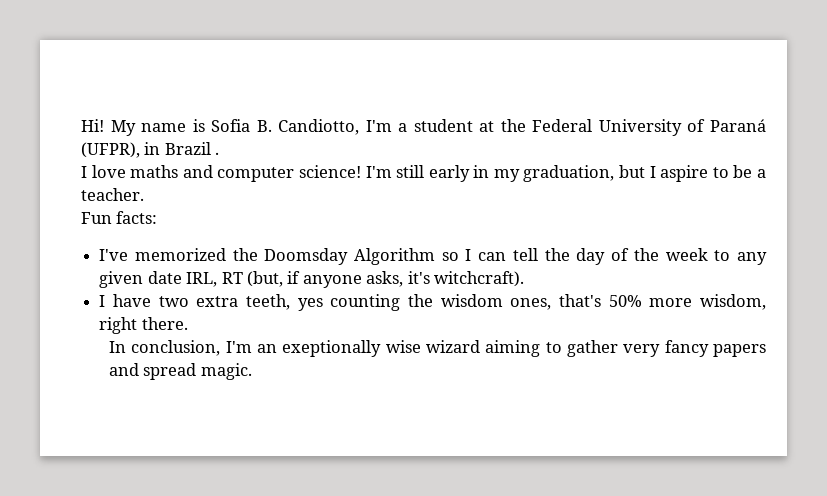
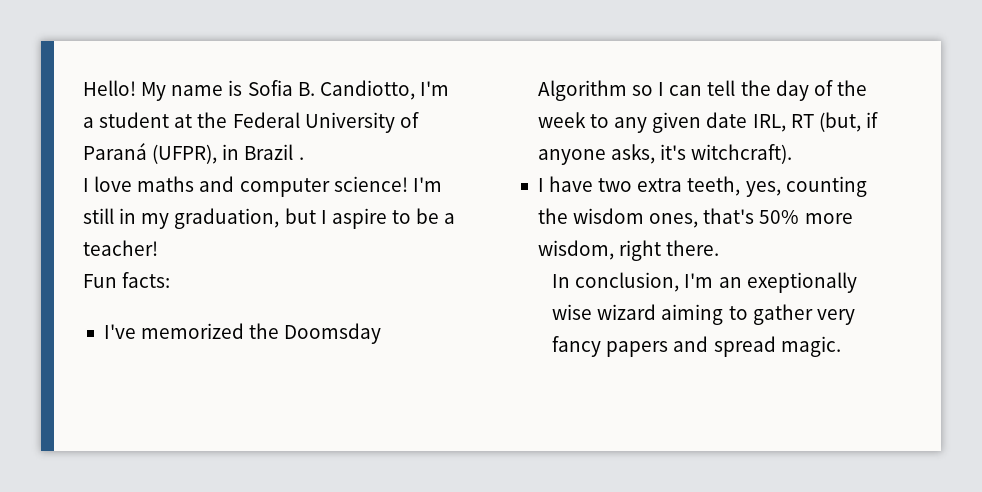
- Hi!
+ Hello!
- I'm still early in my graduation, but I aspire to be a teacher.
+ I'm still in my graduation, but I aspire to be a teacher!
- I have two extra teeth, yes counting the wisdom ones, that's 50% more wisdom, right there.
+ I have two extra teeth, yes, counting the wisdom ones, that's 50% more wisdom, right there.

